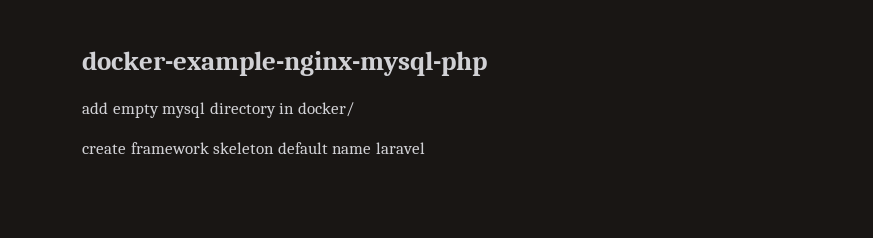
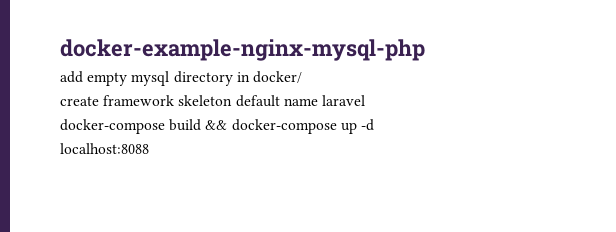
+ docker-compose build && docker-compose up -d
+ localhost:8088

